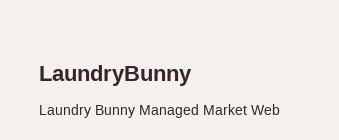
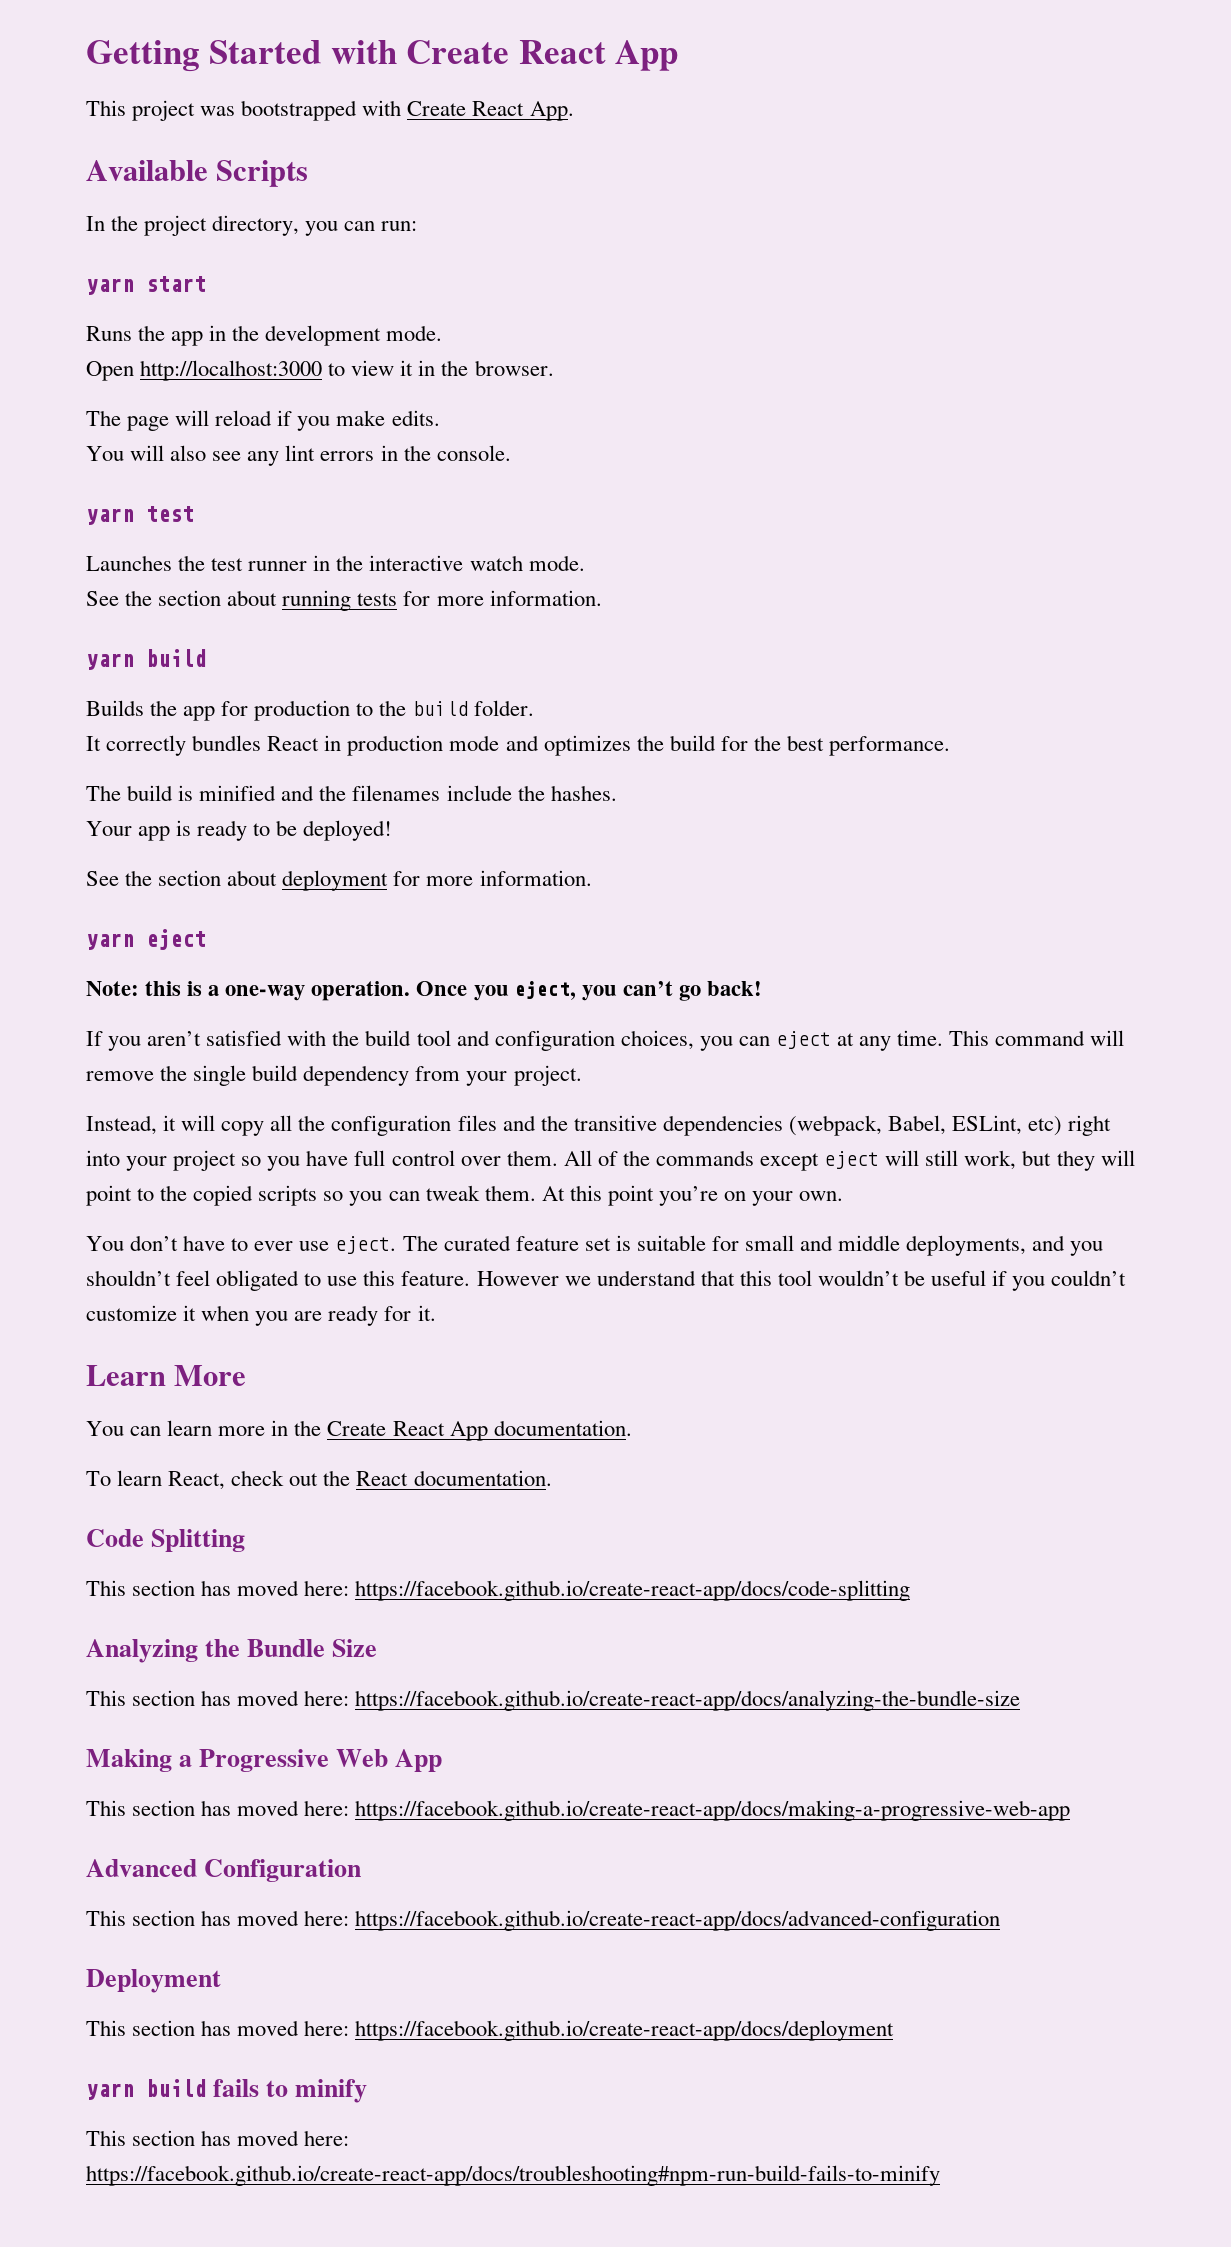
- LaundryBunny
- Laundry Bunny Managed Market Web
+ Getting Started with Create React App
+ This project was bootstrapped with Create React App.
+ Available Scripts
+ In the project directory, you can run:
+ yarn start
+ Runs the app in the development mode.
+ Open http://localhost:3000 to view it in the browser.
+ The page will reload if you make edits.
+ You will also see any lint errors in the console.
+ yarn test
+ Launches the test runner in the interactive watch mode.
+ See the section about running tests for more information.
+ yarn build
+ Builds the app for production to the build folder.
+ It correctly bundles React in production mode and optimizes the build for the best performance.
+ The build is minified and the filenames include the hashes.
+ Your app is ready to be deployed!
+ See the section about deployment for more information.
+ yarn eject
+ Note: this is a one-way operation. Once you eject, you can’t go back!
+ If you aren’t satisfied with the build tool and configuration choices, you can eject at any time. This command will remove the single build dependency from your project.
+ Instead, it will copy all the configuration files and the transitive dependencies (webpack, Babel, ESLint, etc) right into your project so you have full control over them. All of the commands except eject will still work, but they will point to the copied scripts so you can tweak them. At this point you’re on your own.
+ You don’t have to ever use eject. The curated feature set is suitable for small and middle deployments, and you shouldn’t feel obligated to use this feature. However we understand that this tool wouldn’t be useful if you couldn’t customize it when you are ready for it.
+ Learn More
+ You can learn more in the Create React App documentation.
+ To learn React, check out the React documentation.
+ Code Splitting
+ This section has moved here: https://facebook.github.io/create-react-app/docs/code-splitting
+ Analyzing the Bundle Size
+ This section has moved here: https://facebook.github.io/create-react-app/docs/analyzing-the-bundle-size
+ Making a Progressive Web App
+ This section has moved here: https://facebook.github.io/create-react-app/docs/making-a-progressive-web-app
+ Advanced Configuration
+ This section has moved here: https://facebook.github.io/create-react-app/docs/advanced-configuration
+ Deployment
+ This section has moved here: https://facebook.github.io/create-react-app/docs/deployment
+ yarn build fails to minify
+ This section has moved here: https://facebook.github.io/create-react-app/docs/troubleshooting#npm-run-build-fails-to-minify

